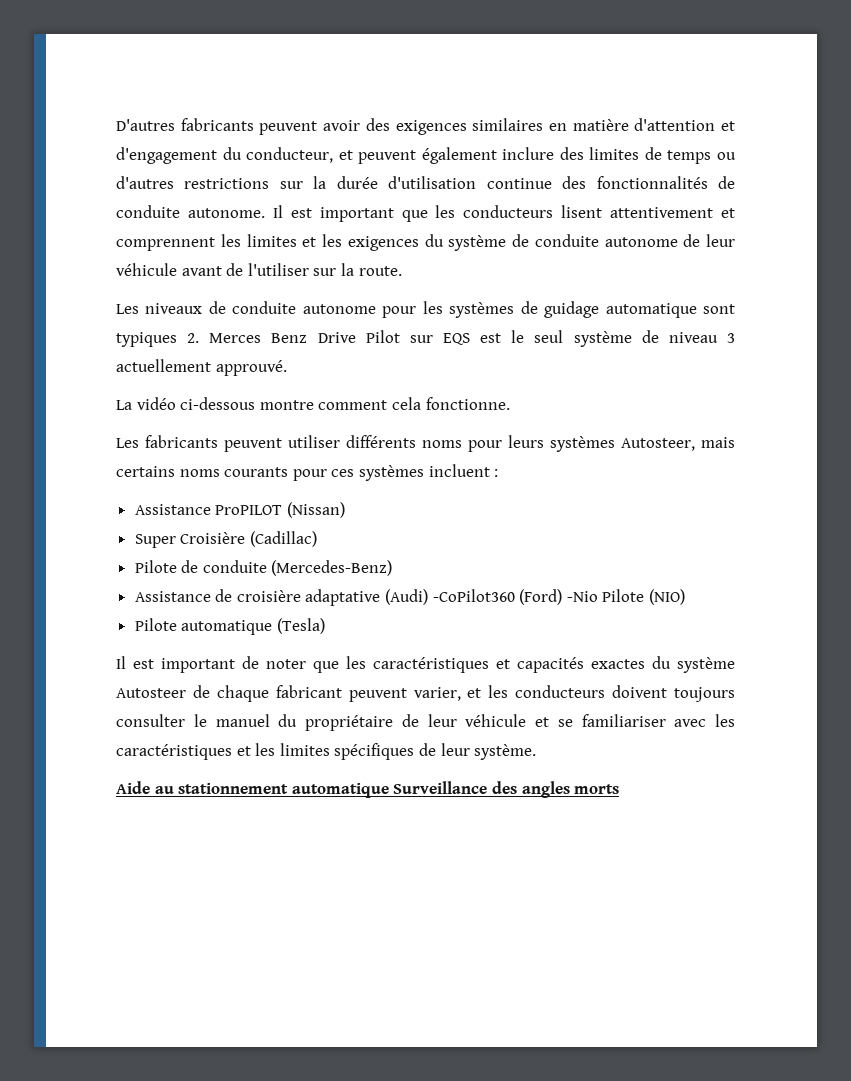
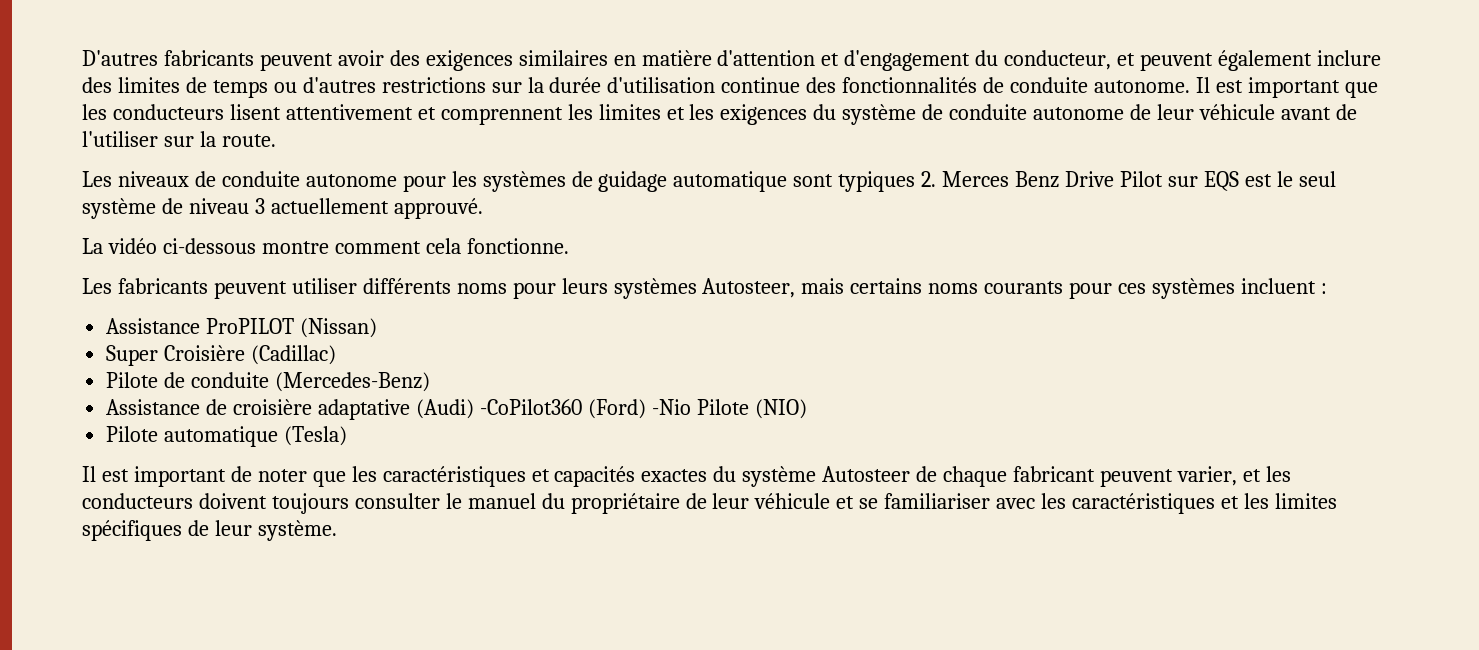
- Aide au stationnement automatique Surveillance des angles morts

